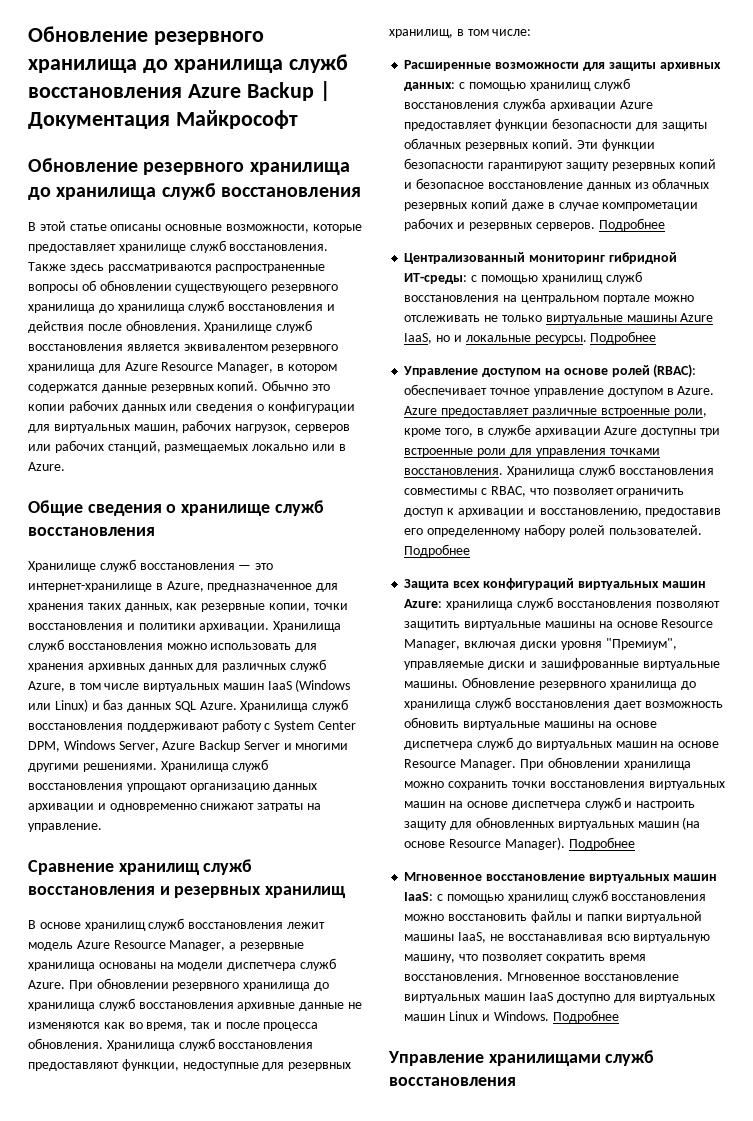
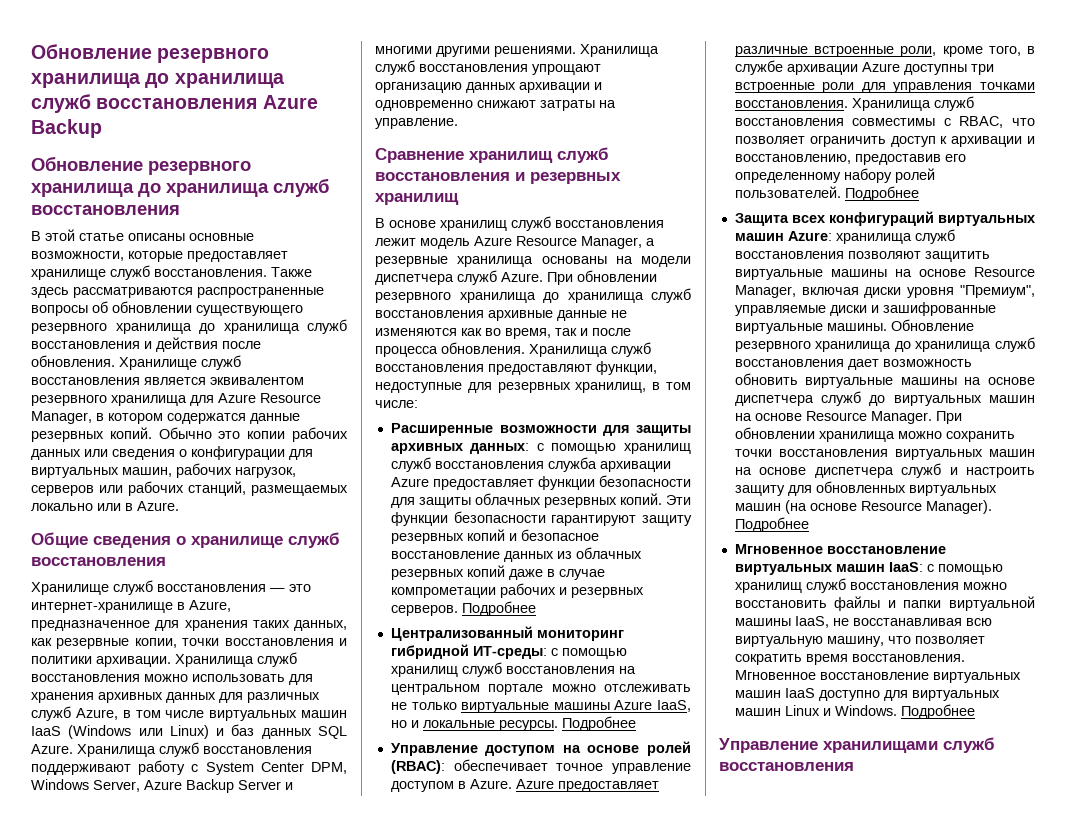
- Обновление резервного хранилища до хранилища служб восстановления Azure Backup | Документация Майкрософт
+ Обновление резервного хранилища до хранилища служб восстановления Azure Backup

